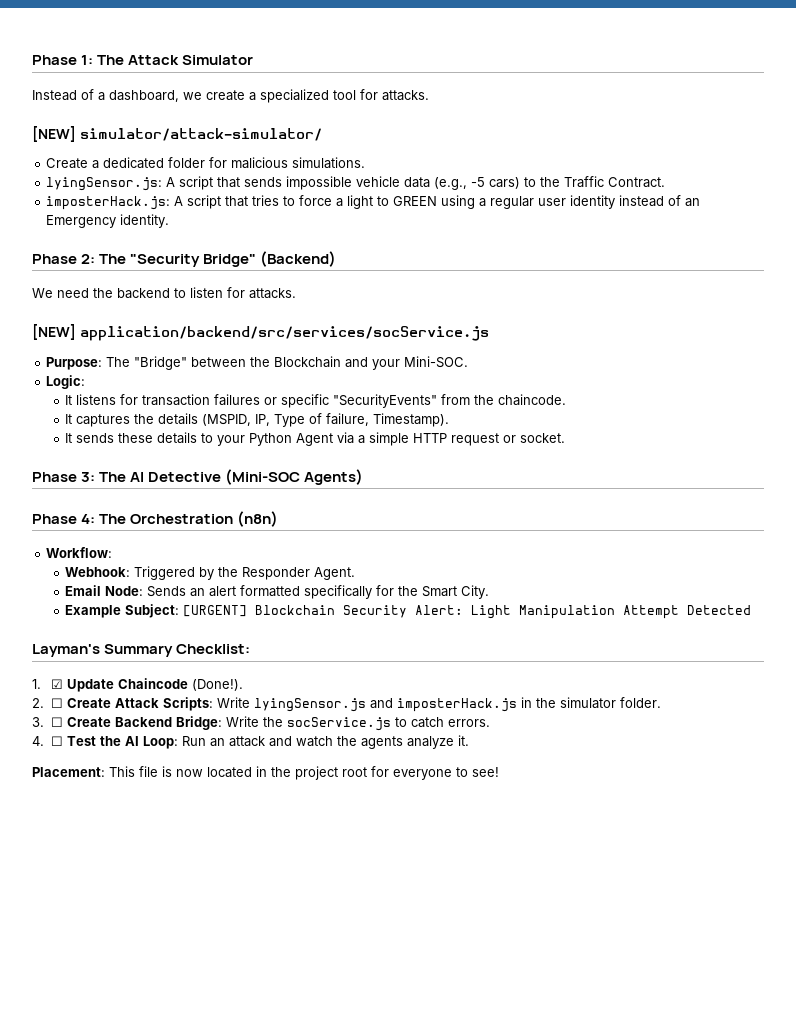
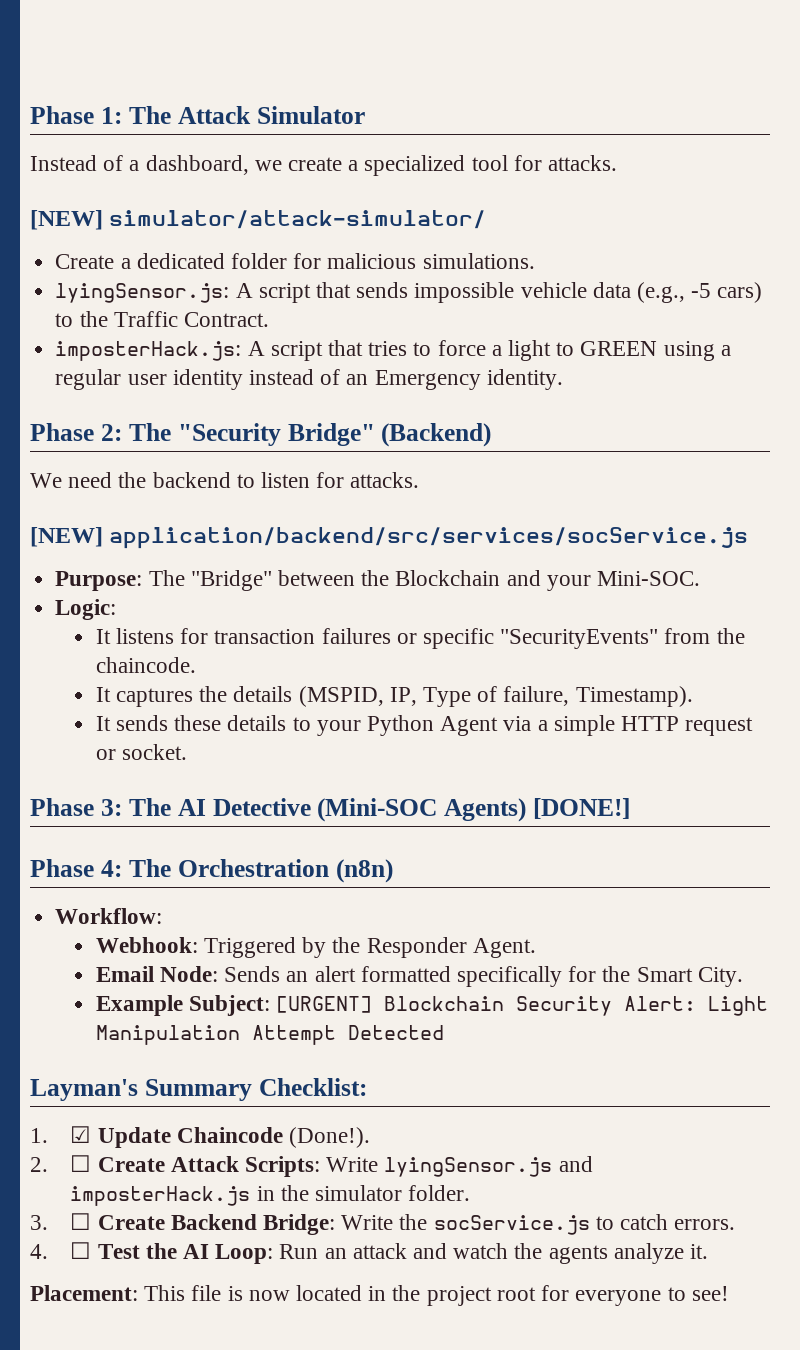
- Phase 3: The AI Detective (Mini-SOC Agents)
+ Phase 3: The AI Detective (Mini-SOC Agents) [DONE!]

